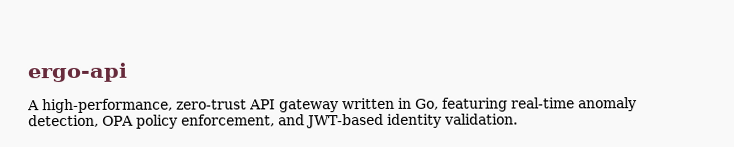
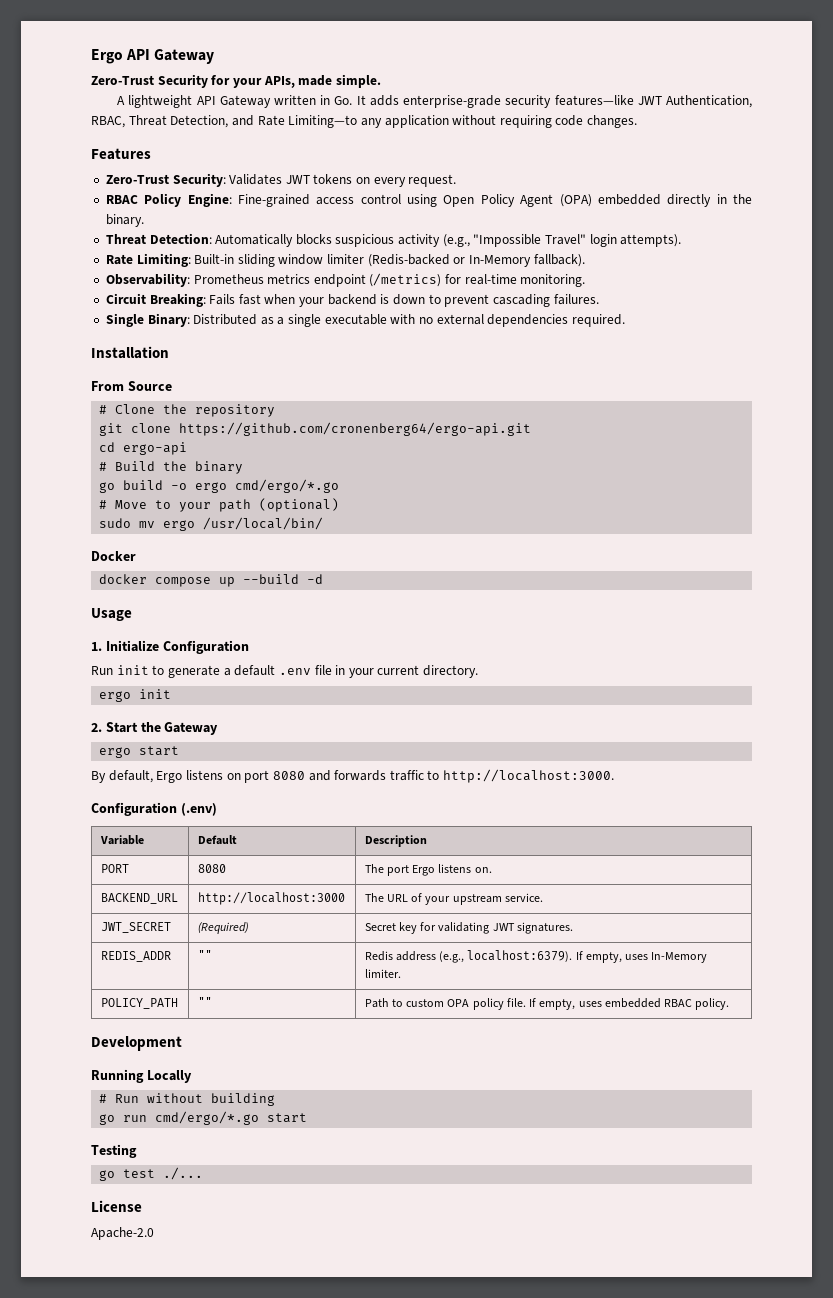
- ergo-api
- A high-performance, zero-trust API gateway written in Go, featuring real-time anomaly detection, OPA policy enforcement, and JWT-based identity validation.
+ Ergo API Gateway
+ Zero-Trust Security for your APIs, made simple.
+ A lightweight API Gateway written in Go. It adds enterprise-grade security features—like JWT Authentication, RBAC, Threat Detection, and Rate Limiting—to any application without requiring code changes.
+ Features
+ Zero-Trust Security: Validates JWT tokens on every request.
+ RBAC Policy Engine: Fine-grained access control using Open Policy Agent (OPA) embedded directly in the binary.
+ Threat Detection: Automatically blocks suspicious activity (e.g., "Impossible Travel" login attempts).
+ Rate Limiting: Built-in sliding window limiter (Redis-backed or In-Memory fallback).
+ Observability: Prometheus metrics endpoint (/metrics) for real-time monitoring.
+ Circuit Breaking: Fails fast when your backend is down to prevent cascading failures.
+ Single Binary: Distributed as a single executable with no external dependencies required.
+ Installation
+ From Source
+ # Clone the repository
+ git clone https://github.com/cronenberg64/ergo-api.git
+ cd ergo-api
+ # Build the binary
+ go build -o ergo cmd/ergo/*.go
+ # Move to your path (optional)
+ sudo mv ergo /usr/local/bin/
+ Docker
+ docker compose up --build -d
+ Usage
+ 1. Initialize Configuration
+ Run init to generate a default .env file in your current directory.
+ ergo init
+ 2. Start the Gateway
+ ergo start
+ By default, Ergo listens on port 8080 and forwards traffic to http://localhost:3000.
+ Configuration (.env)
+ Variable | Default | Description
+ PORT | 8080 | The port Ergo listens on.
+ BACKEND_URL | http://localhost:3000 | The URL of your upstream service.
+ JWT_SECRET | (Required) | Secret key for validating JWT signatures.
+ REDIS_ADDR | "" | Redis address (e.g., localhost:6379). If empty, uses In-Memory limiter.
+ POLICY_PATH | "" | Path to custom OPA policy file. If empty, uses embedded RBAC policy.
+ Development
+ Running Locally
+ # Run without building
+ go run cmd/ergo/*.go start
+ Testing
+ go test ./...
+ License
+ Apache-2.0

